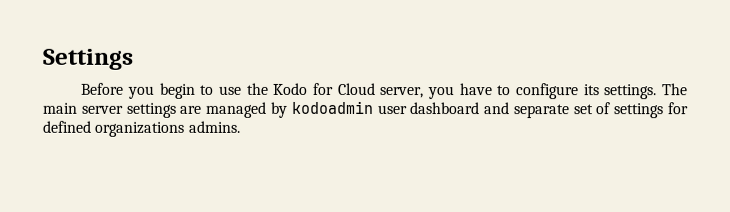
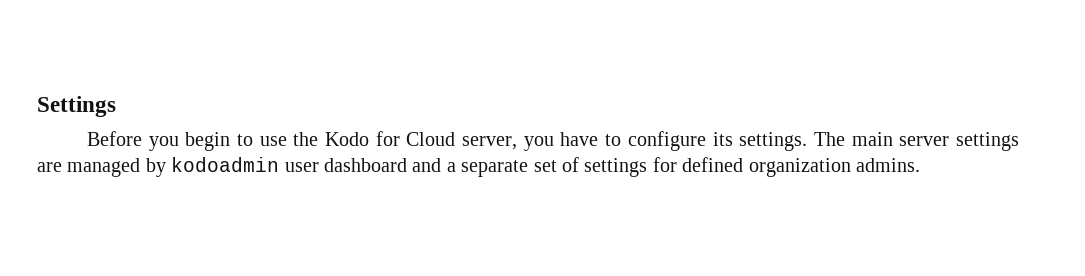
- The main server settings are managed by kodoadmin user dashboard and separate set of settings for defined organizations admins.
+ The main server settings are managed by kodoadmin user dashboard and a separate set of settings for defined organization admins.

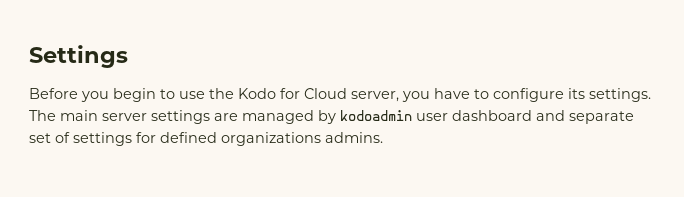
- The main server settings are managed by kodoadmin user dashboard and a separate set of settings for defined organization admins.
+ The main server settings are managed by kodoadmin user dashboard and separate set of settings for defined organizations admins.

